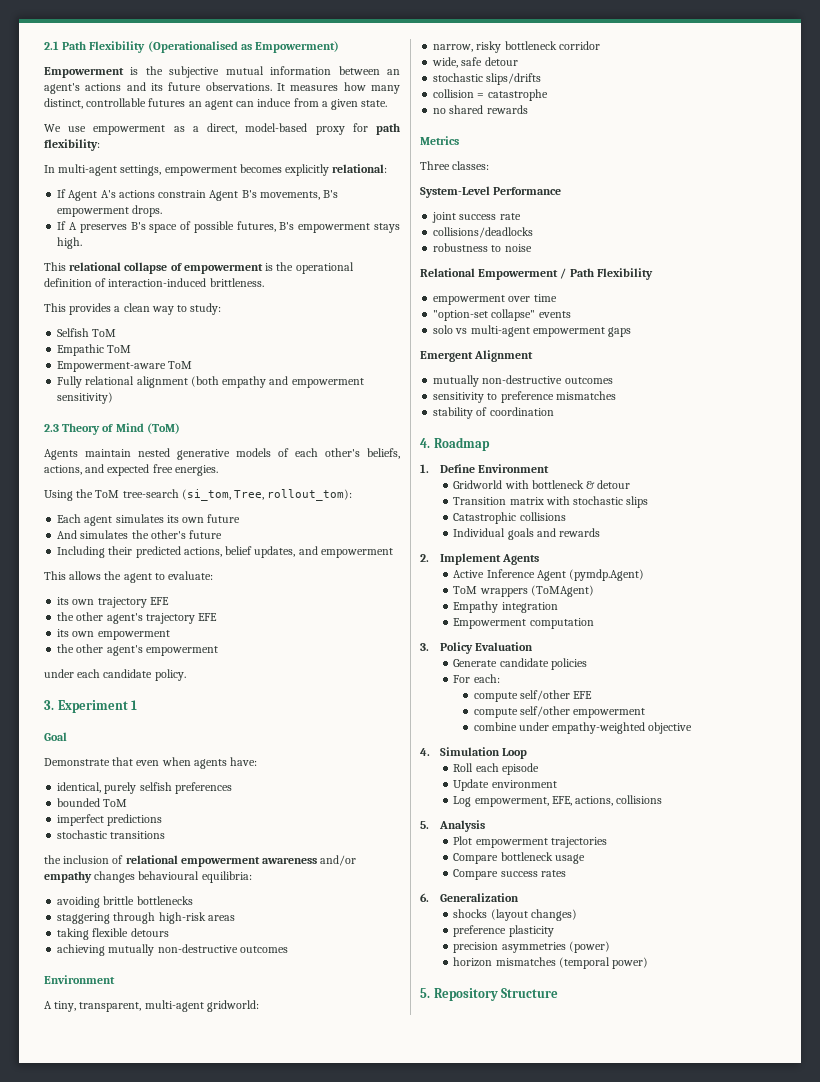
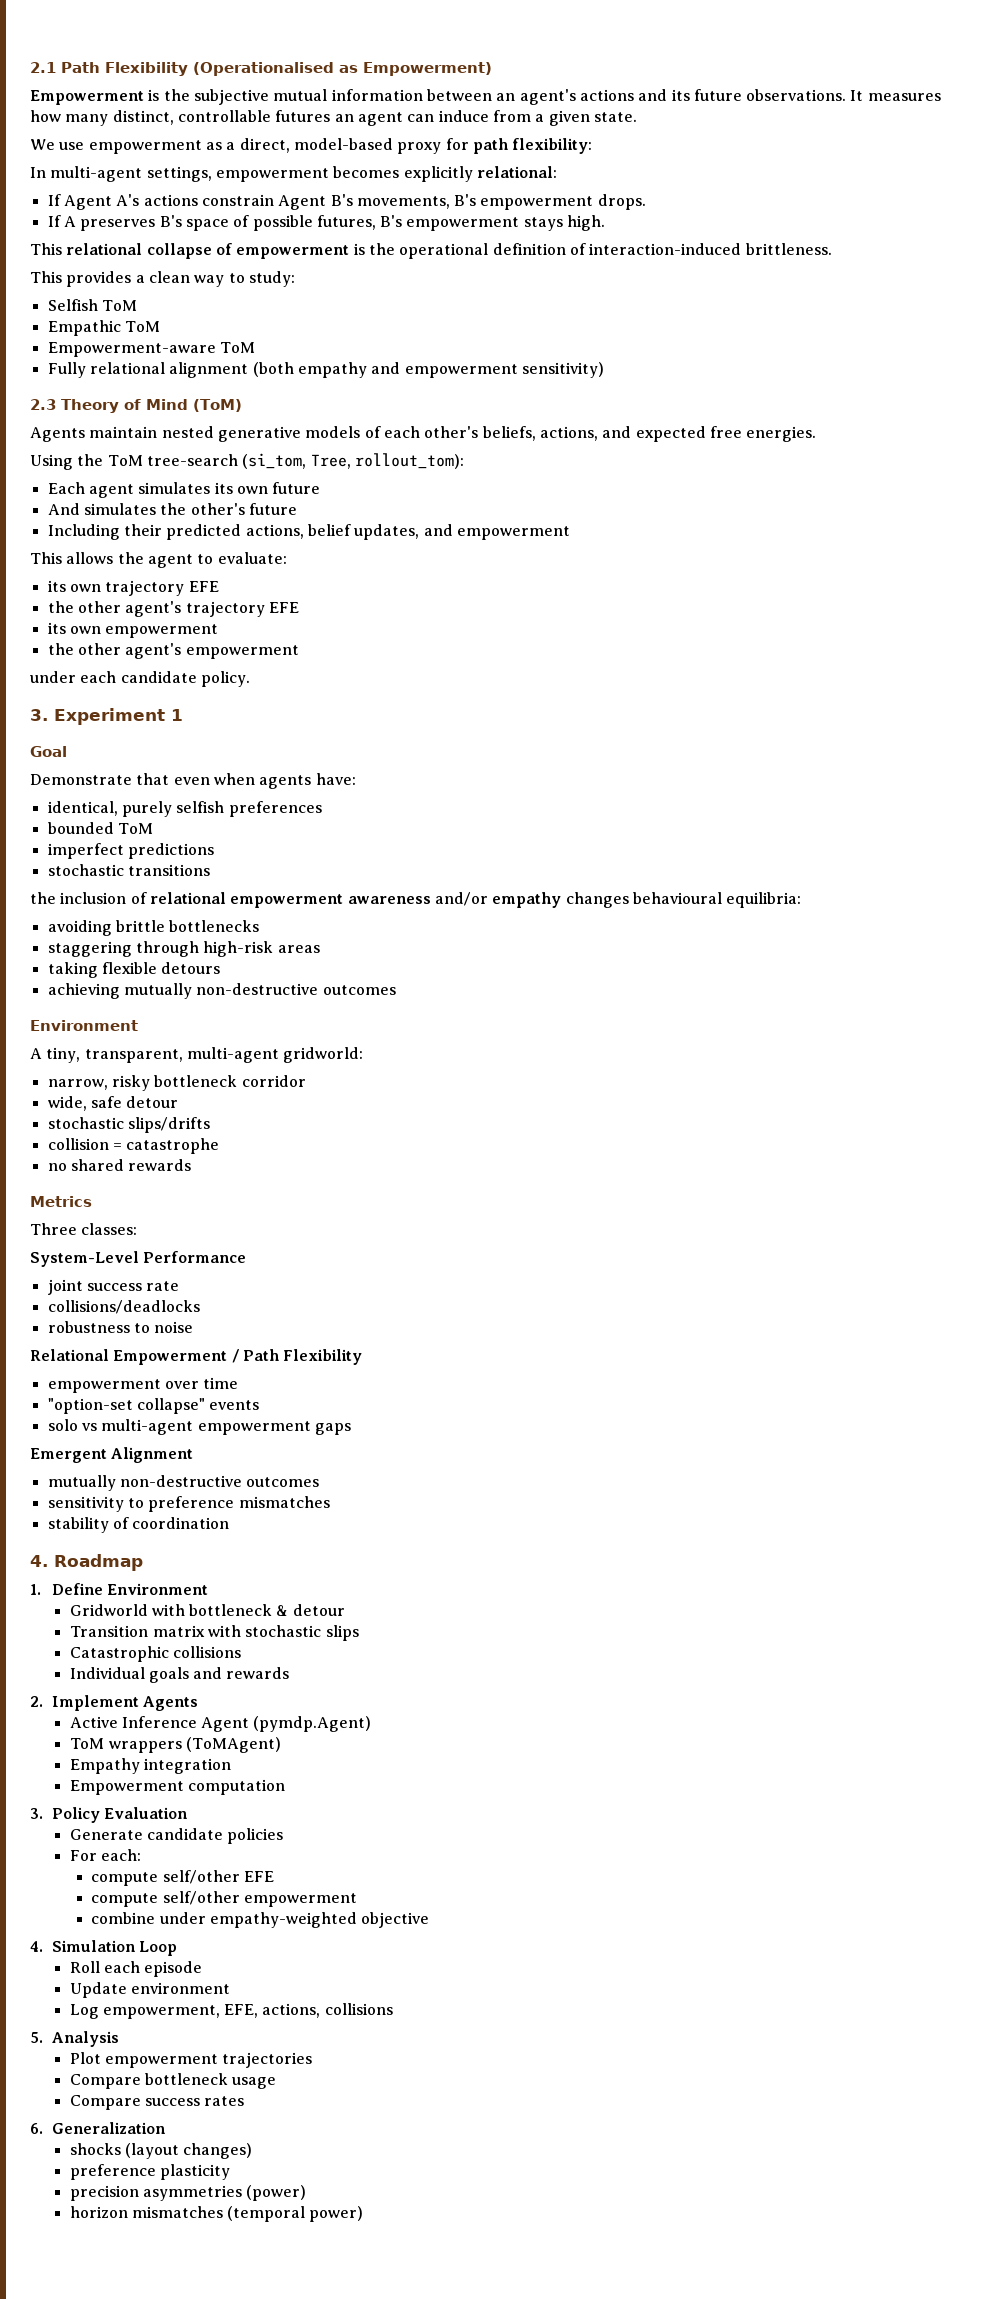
- 5. Repository Structure

